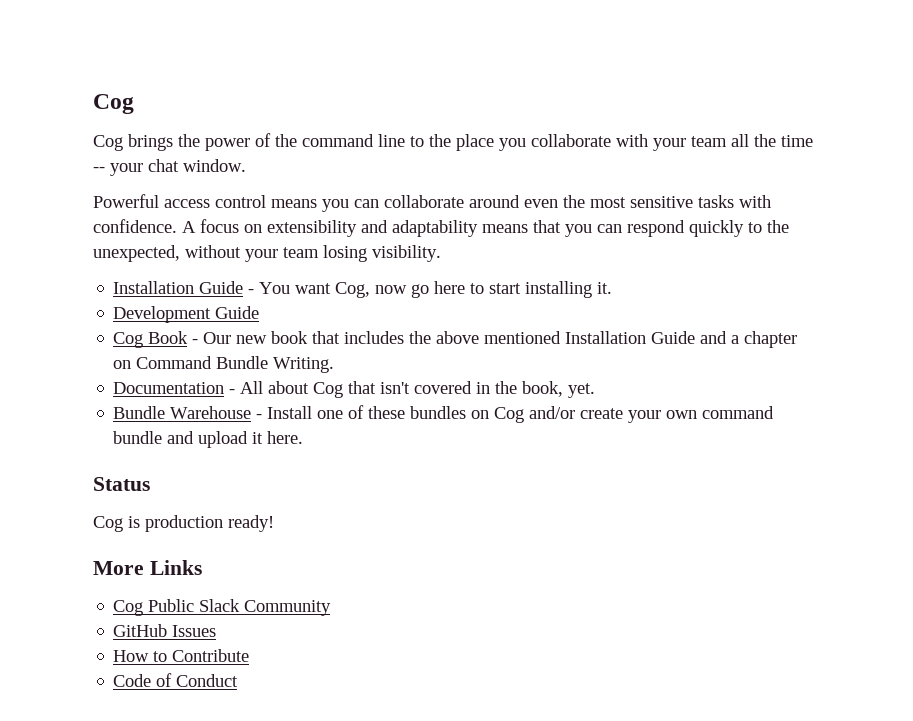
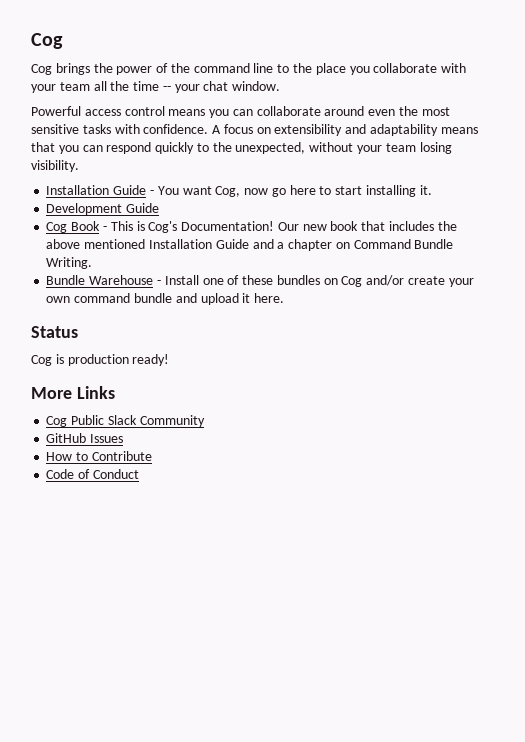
- Cog Book - Our new book that includes the above mentioned Installation Guide and a chapter on Command Bundle Writing.
+ Cog Book - This is Cog's Documentation! Our new book that includes the above mentioned Installation Guide and a chapter on Command Bundle Writing.
- Documentation - All about Cog that isn't covered in the book, yet.

